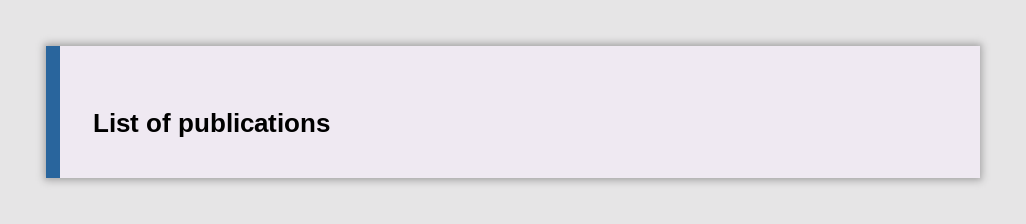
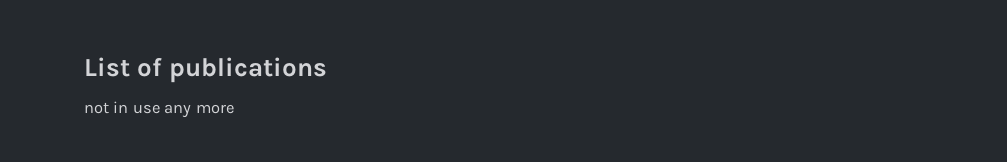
+ not in use any more

